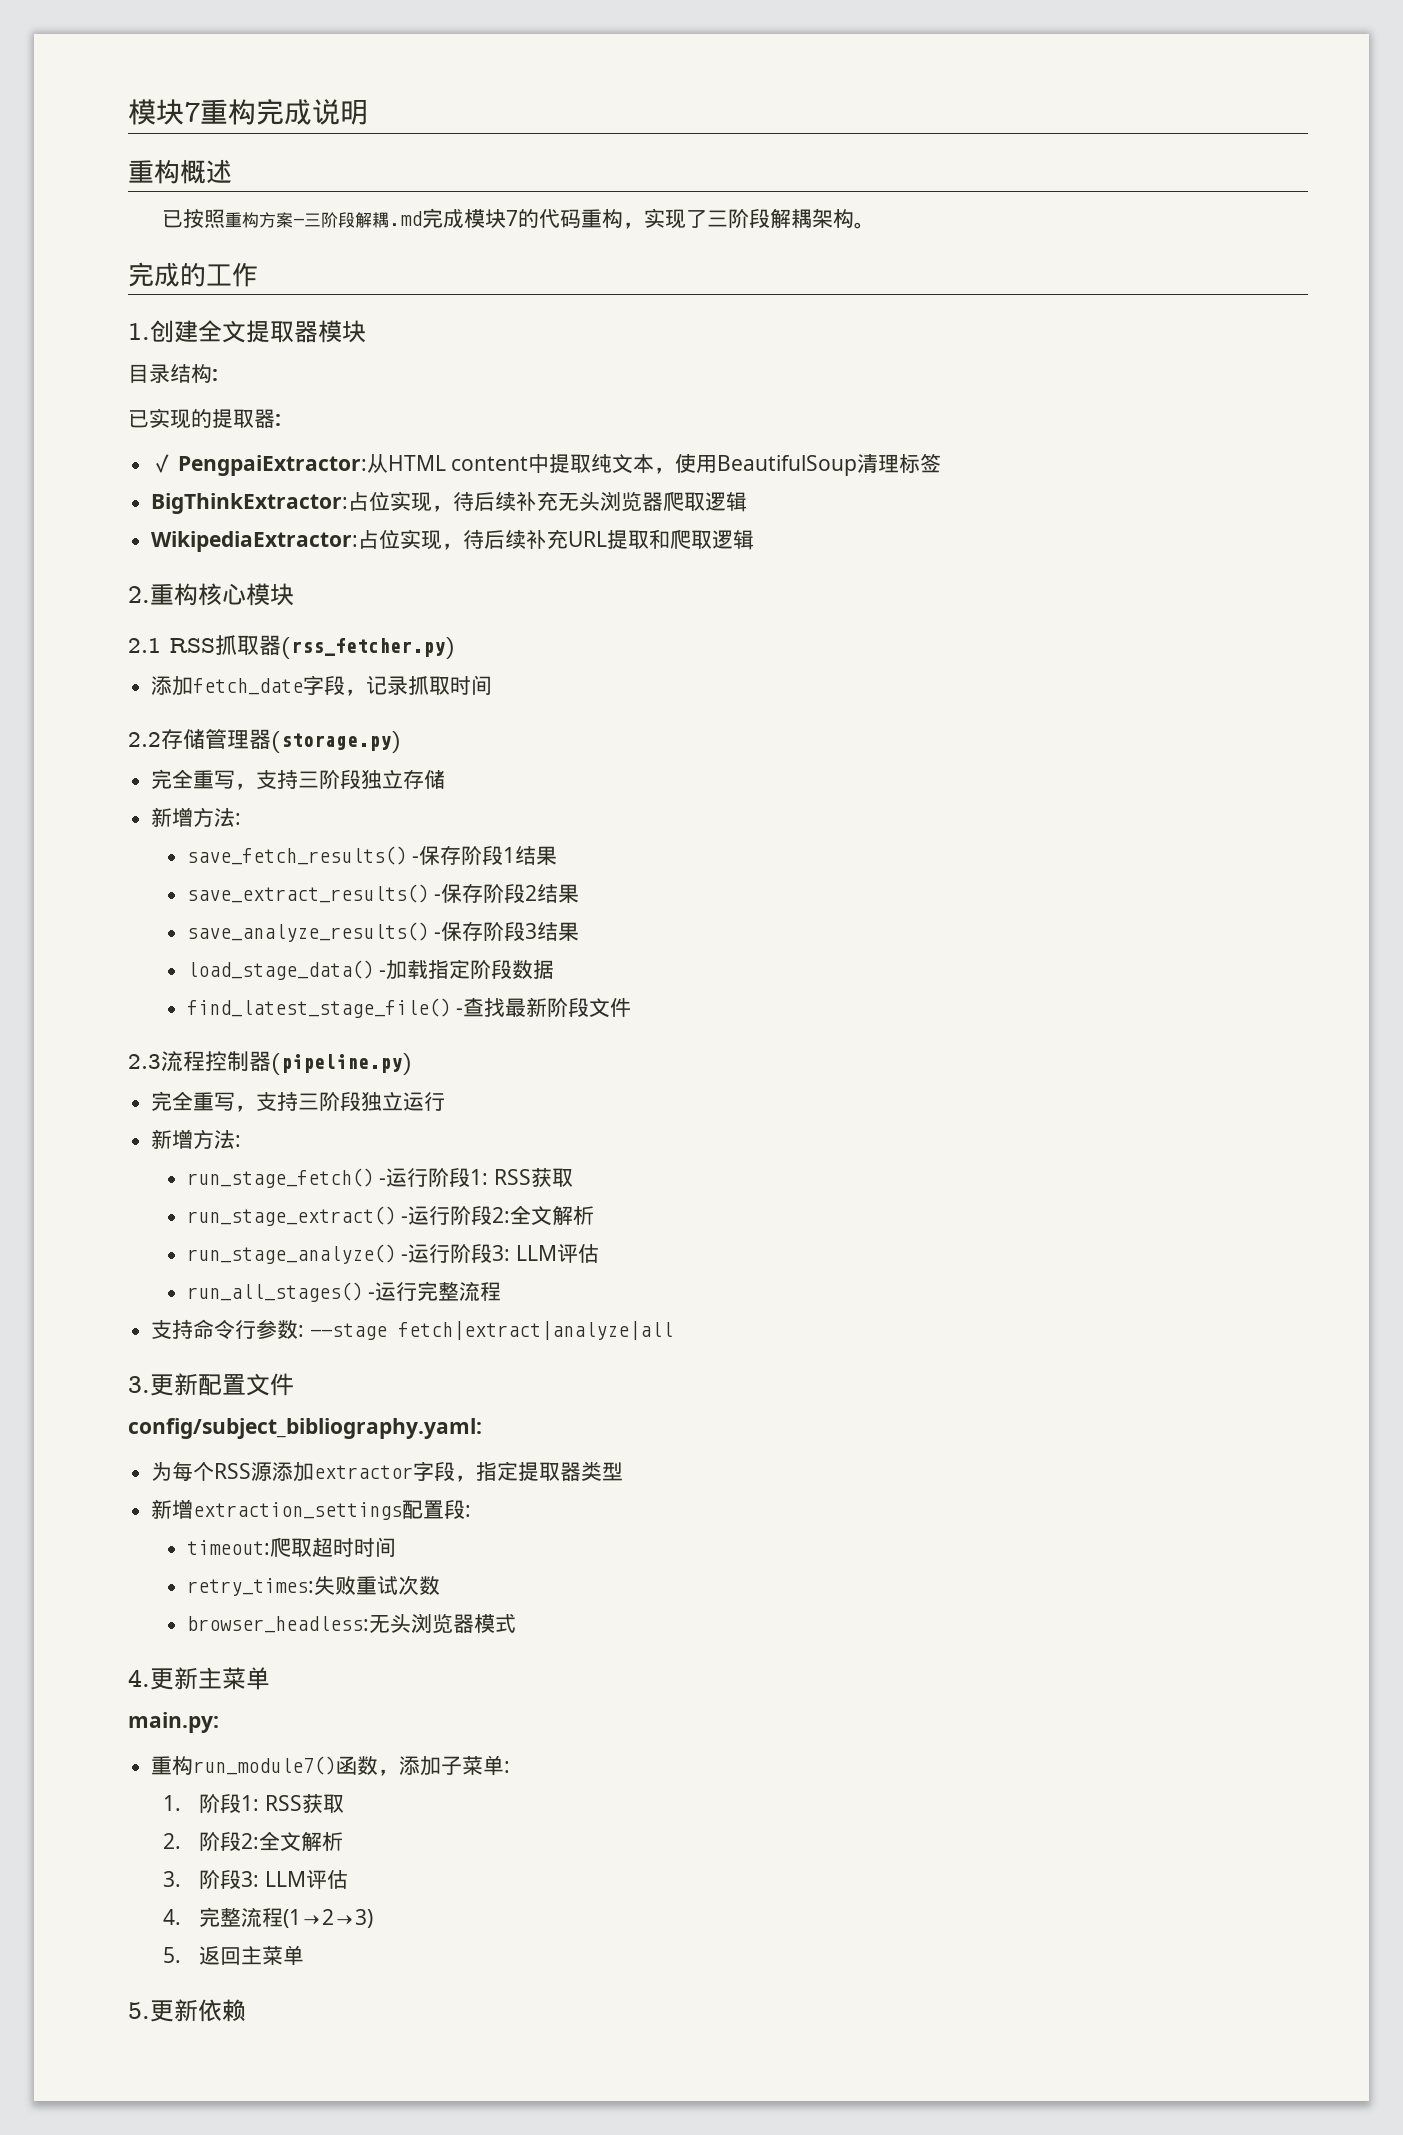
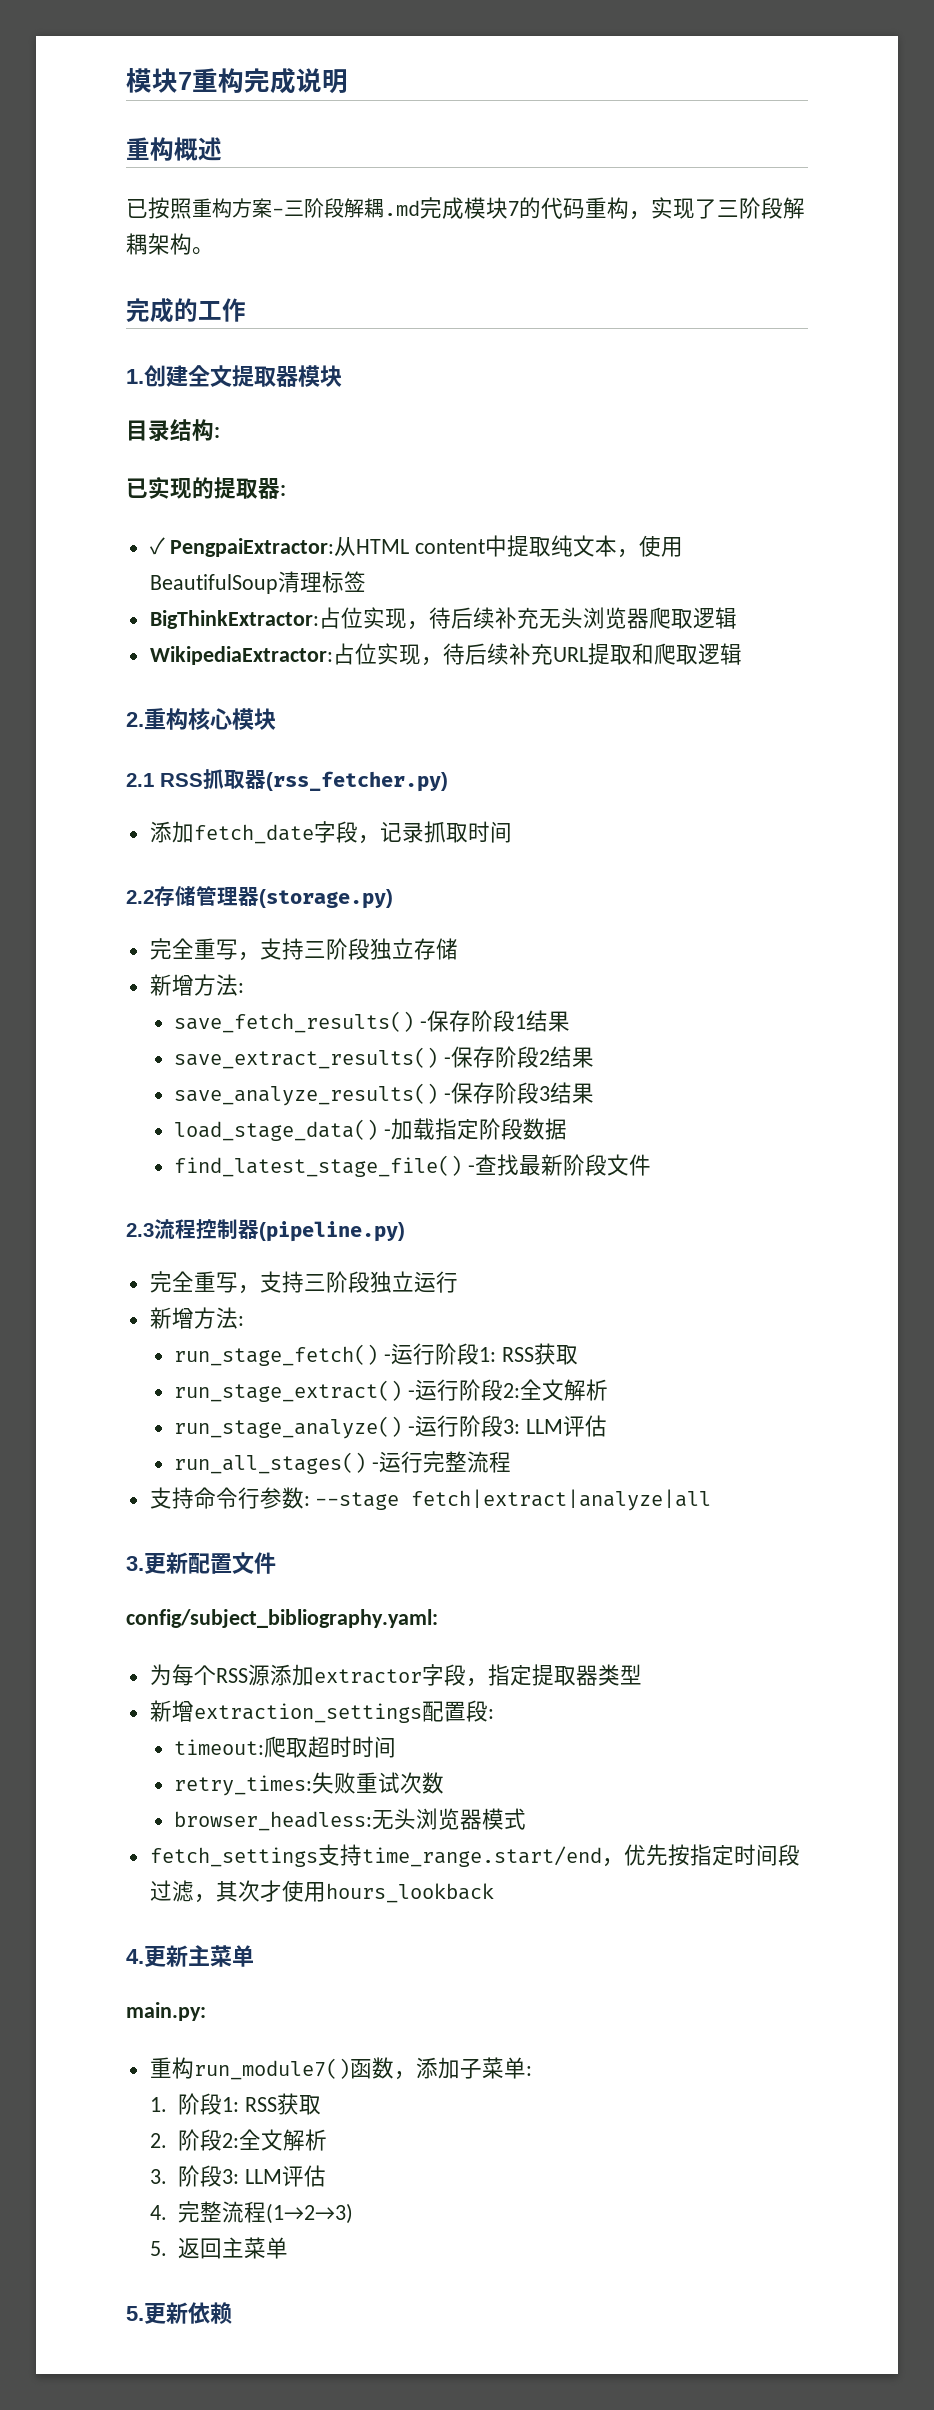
+ fetch_settings支持time_range.start/end，优先按指定时间段过滤，其次才使用hours_lookback

